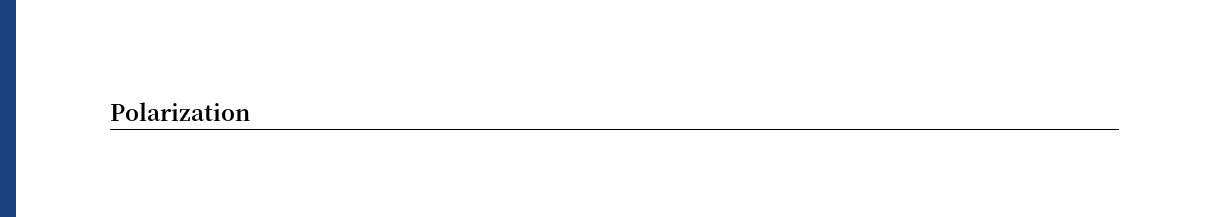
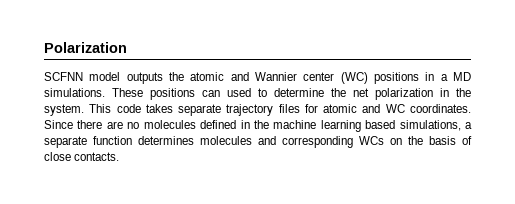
+ SCFNN model outputs the atomic and Wannier center (WC) positions in a MD simulations. These positions can used to determine the net polarization in the system. This code takes separate trajectory files for atomic and WC coordinates. Since there are no molecules defined in the machine learning based simulations, a separate function determines molecules and corresponding WCs on the basis of close contacts.

